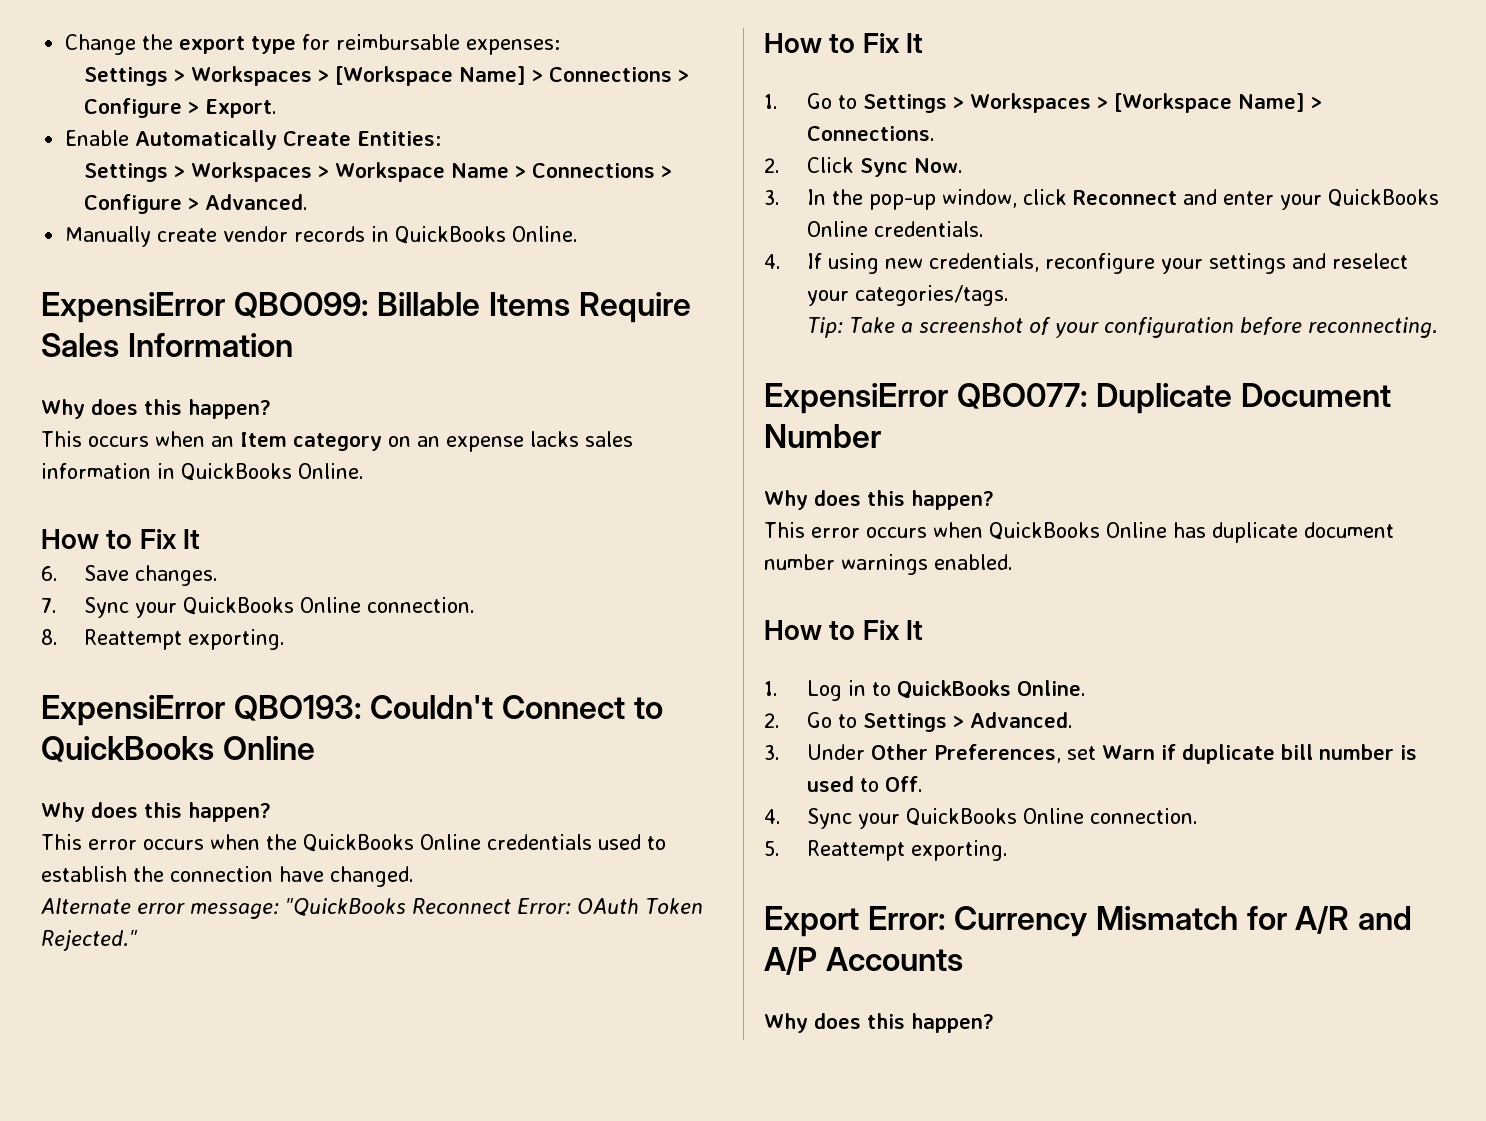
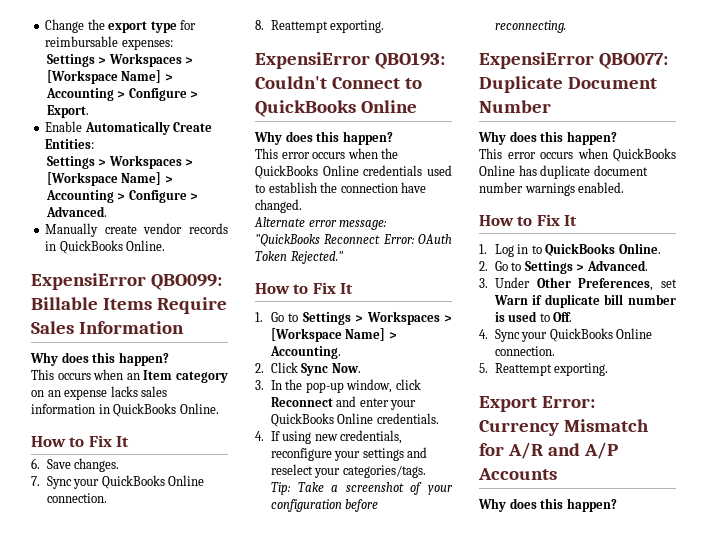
- Settings > Workspaces > [Workspace Name] > Connections > Configure > Export.
+ Settings > Workspaces > [Workspace Name] > Accounting > Configure > Export.
- Settings > Workspaces > Workspace Name > Connections > Configure > Advanced.
+ Settings > Workspaces > [Workspace Name] > Accounting > Configure > Advanced.
- 1. Go to Settings > Workspaces > [Workspace Name] > Connections.
+ 1. Go to Settings > Workspaces > [Workspace Name] > Accounting.

